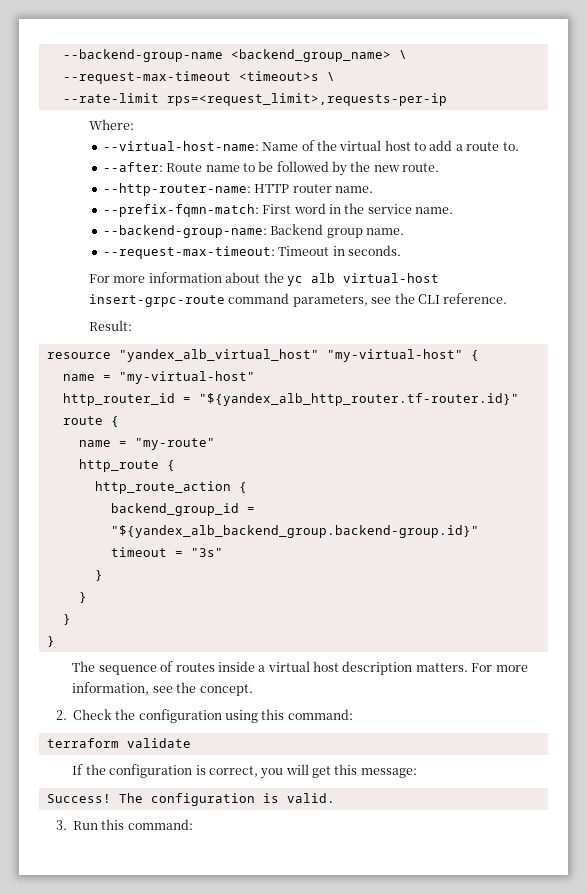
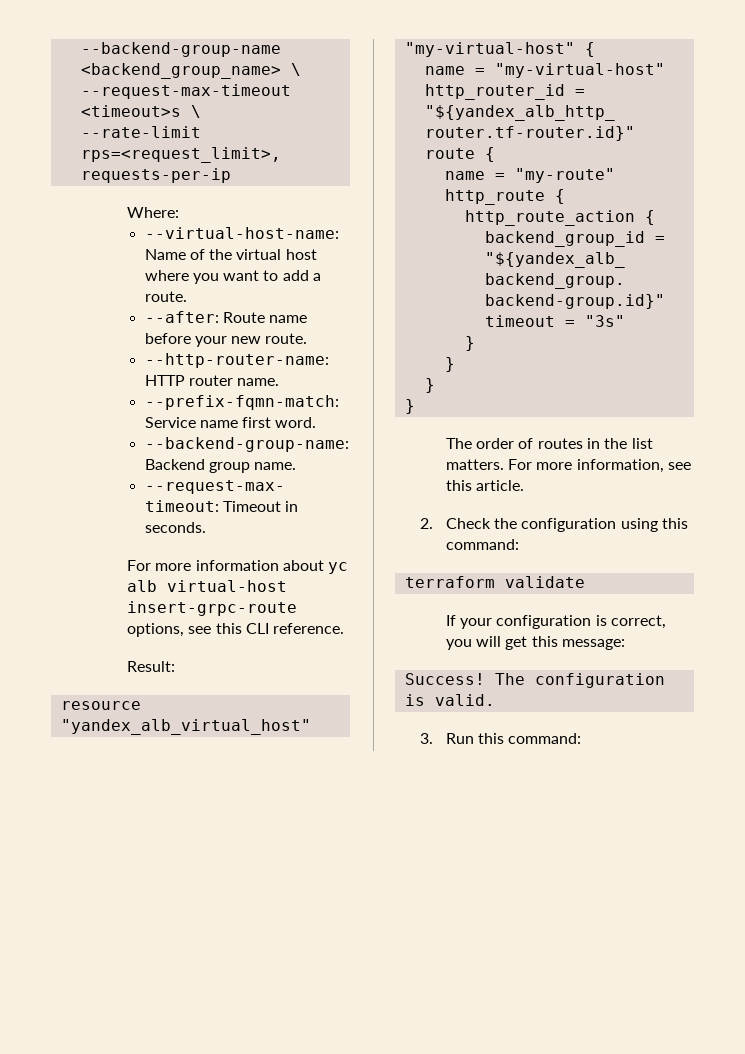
- --virtual-host-name: Name of the virtual host to add a route to.
+ --virtual-host-name: Name of the virtual host where you want to add a route.
- --after: Route name to be followed by the new route.
+ --after: Route name before your new route.
- --prefix-fqmn-match: First word in the service name.
+ --prefix-fqmn-match: Service name first word.
- For more information about the yc alb virtual-host insert-grpc-route command parameters, see the CLI reference.
+ For more information about yc alb virtual-host insert-grpc-route options, see this CLI reference.
- The sequence of routes inside a virtual host description matters.
+ The order of routes in the list matters.
- For more information, see the concept.
+ For more information, see this article.
- If the configuration is correct, you will get this message:
+ If your configuration is correct, you will get this message:

